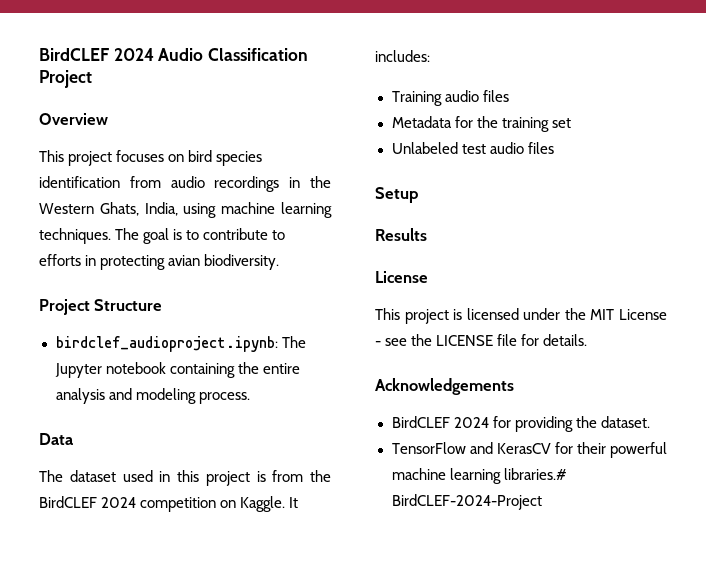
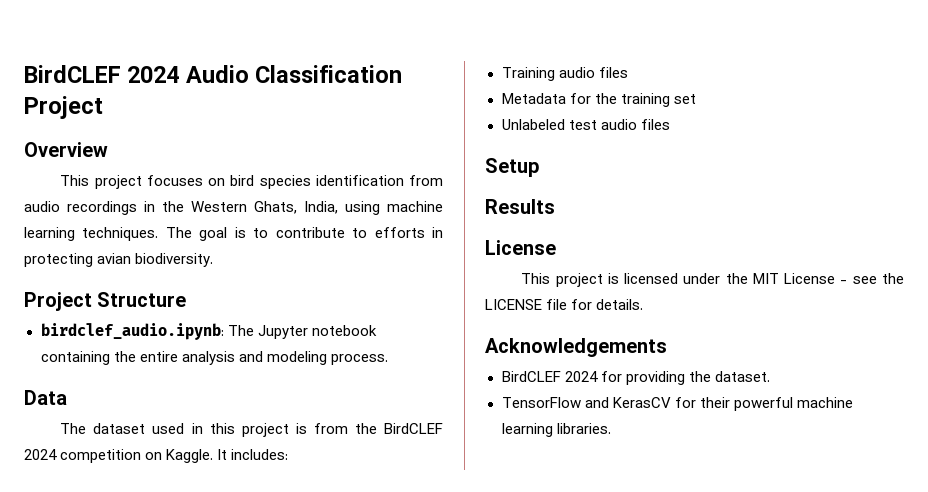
- birdclef_audioproject.ipynb: The Jupyter notebook containing the entire analysis and modeling process.
+ birdclef_audio.ipynb: The Jupyter notebook containing the entire analysis and modeling process.
- TensorFlow and KerasCV for their powerful machine learning libraries.# BirdCLEF-2024-Project
+ TensorFlow and KerasCV for their powerful machine learning libraries.

